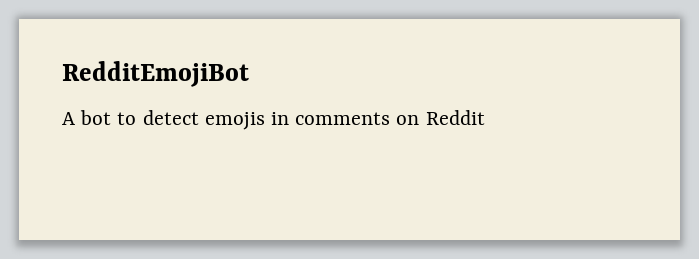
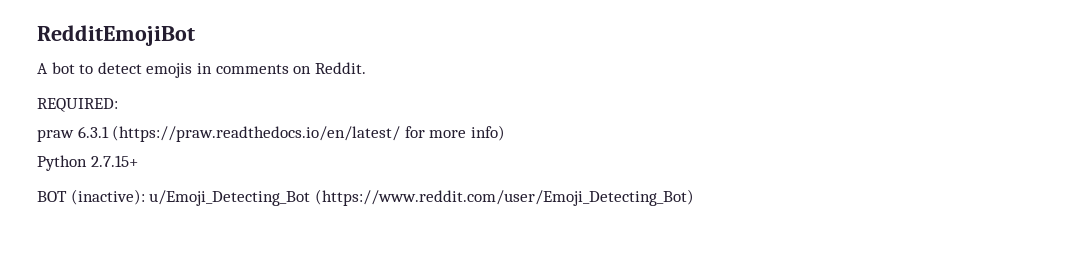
- A bot to detect emojis in comments on Reddit
+ A bot to detect emojis in comments on Reddit.
+ REQUIRED:
+ praw 6.3.1 (https://praw.readthedocs.io/en/latest/ for more info)
+ Python 2.7.15+
+ BOT (inactive): u/Emoji_Detecting_Bot (https://www.reddit.com/user/Emoji_Detecting_Bot)

